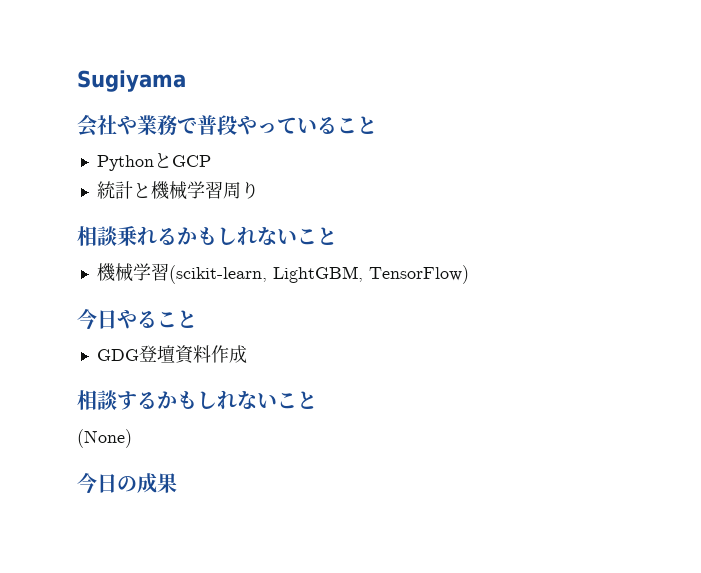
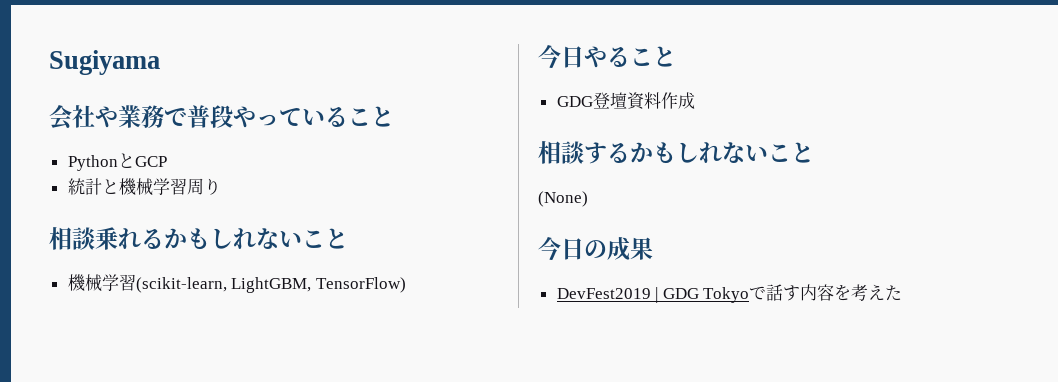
+ DevFest2019 | GDG Tokyoで話す内容を考えた

